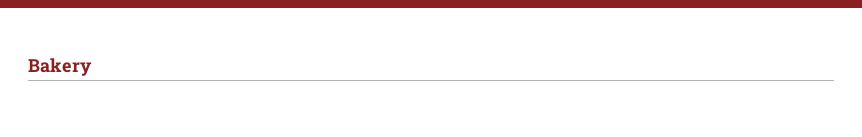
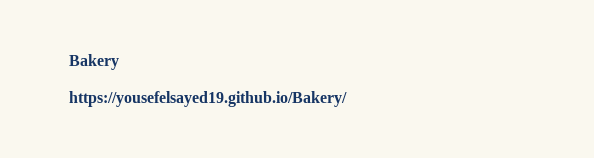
+ https://yousefelsayed19.github.io/Bakery/

